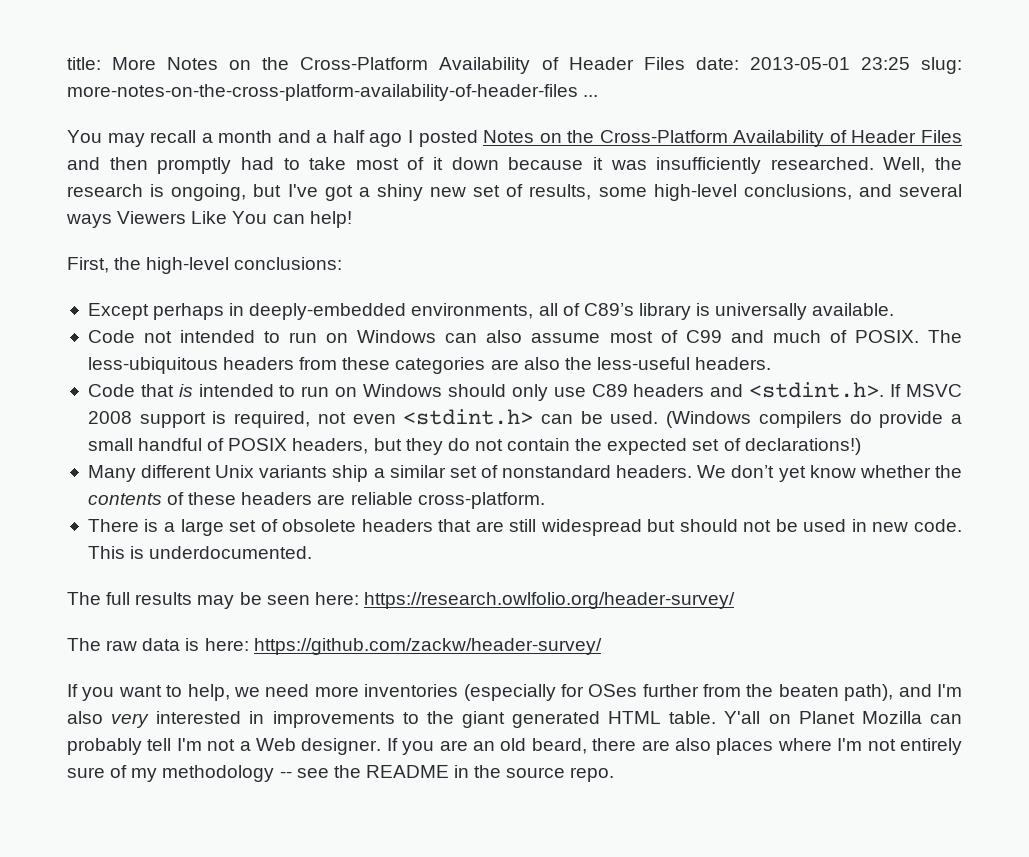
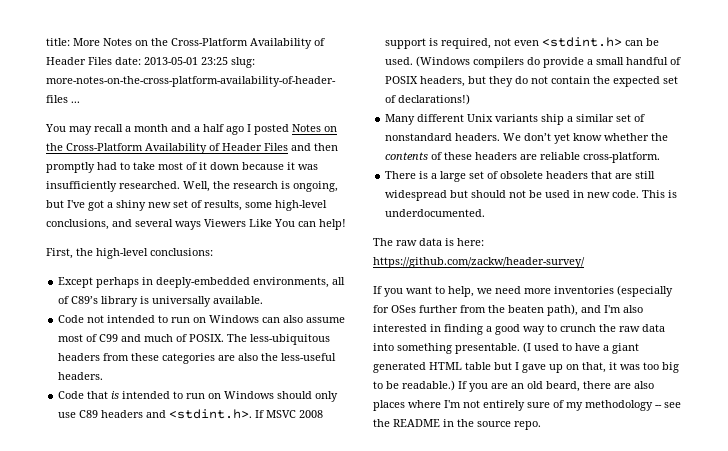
- The full results may be seen here: https://research.owlfolio.org/header-survey/
- If you want to help, we need more inventories (especially for OSes further from the beaten path), and I'm also very interested in improvements to the giant generated HTML table. Y'all on Planet Mozilla can probably tell I'm not a Web designer.
+ If you want to help, we need more inventories (especially for OSes further from the beaten path), and I'm also interested in finding a good way to crunch the raw data into something presentable. (I used to have a giant generated HTML table but I gave up on that, it was too big to be readable.)

